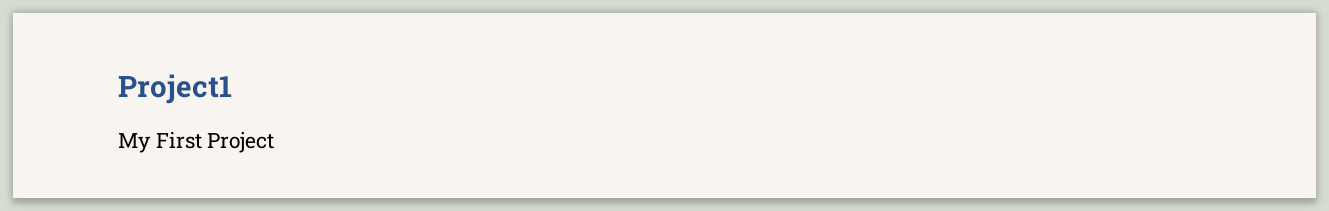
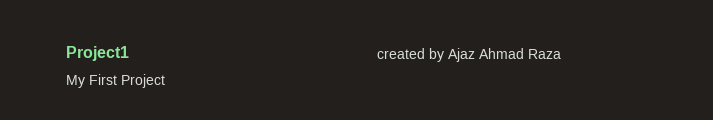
+ created by Ajaz Ahmad Raza

